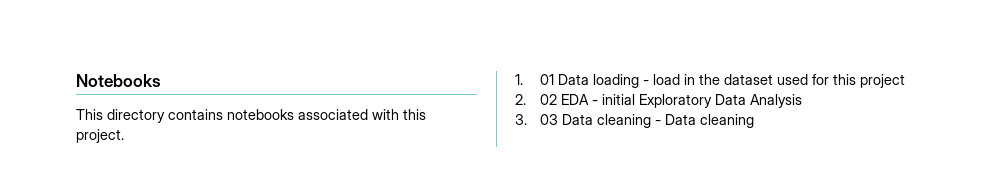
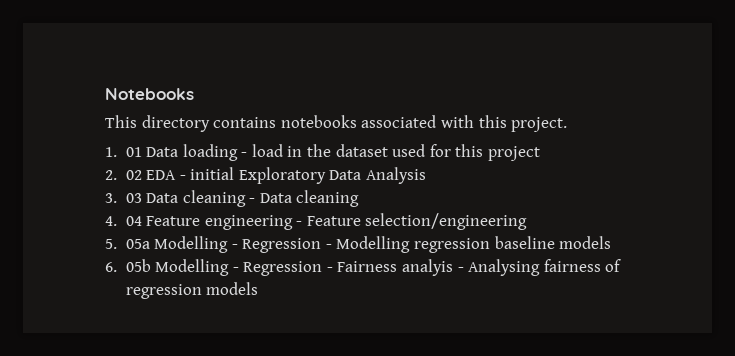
+ 4. 04 Feature engineering - Feature selection/engineering
+ 5. 05a Modelling - Regression - Modelling regression baseline models
+ 6. 05b Modelling - Regression - Fairness analyis - Analysing fairness of regression models

